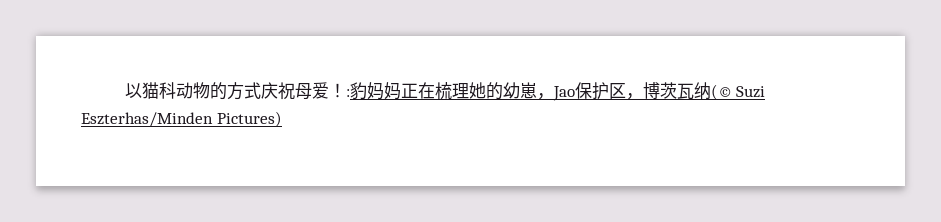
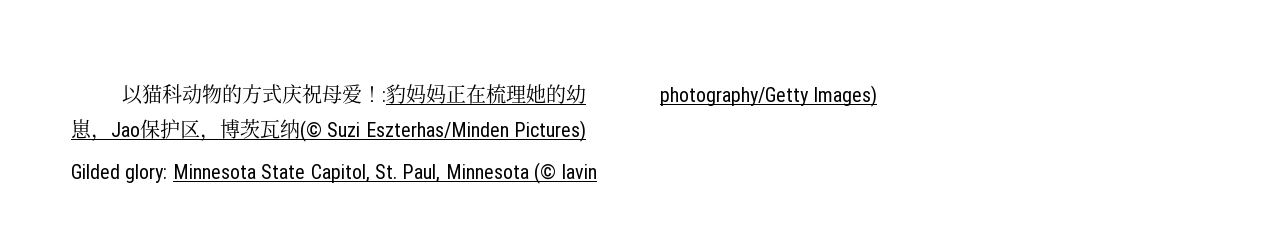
+ Gilded glory: Minnesota State Capitol, St. Paul, Minnesota (© lavin photography/Getty Images)

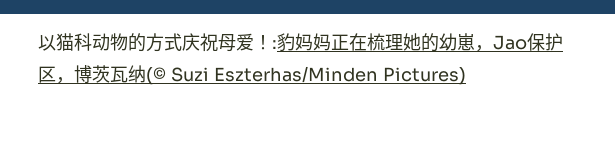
- Gilded glory: Minnesota State Capitol, St. Paul, Minnesota (© lavin photography/Getty Images)

